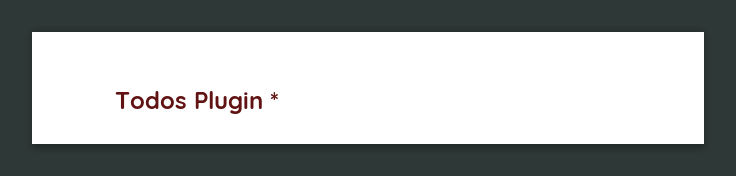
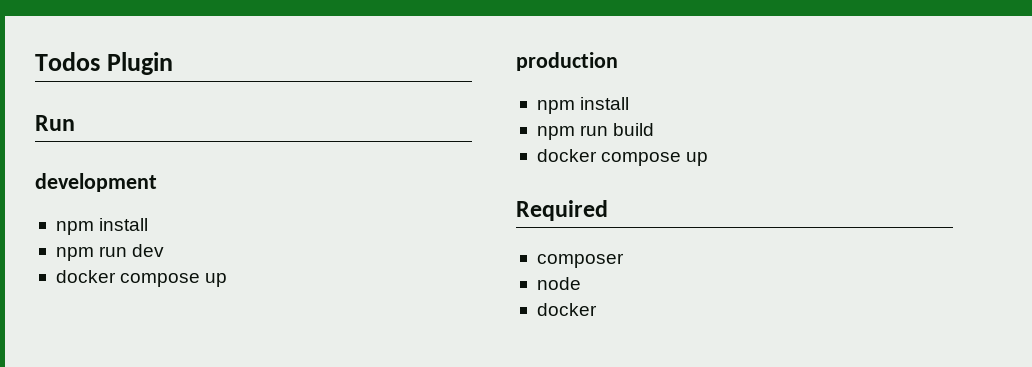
- Todos Plugin *
+ Todos Plugin
+ Run
+ development
+ npm install
+ npm run dev
+ docker compose up
+ production
+ npm install
+ npm run build
+ docker compose up
+ Required
+ composer
+ node
+ docker

